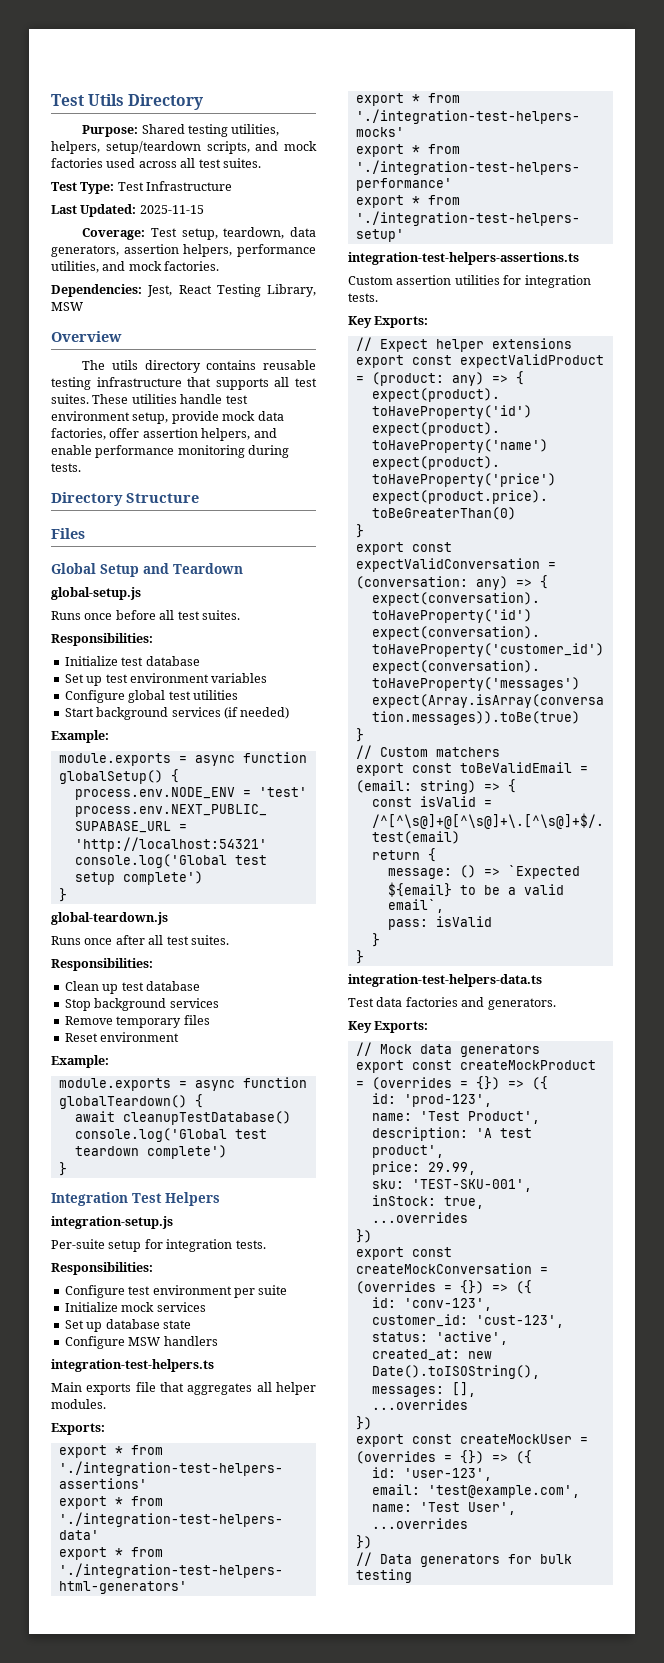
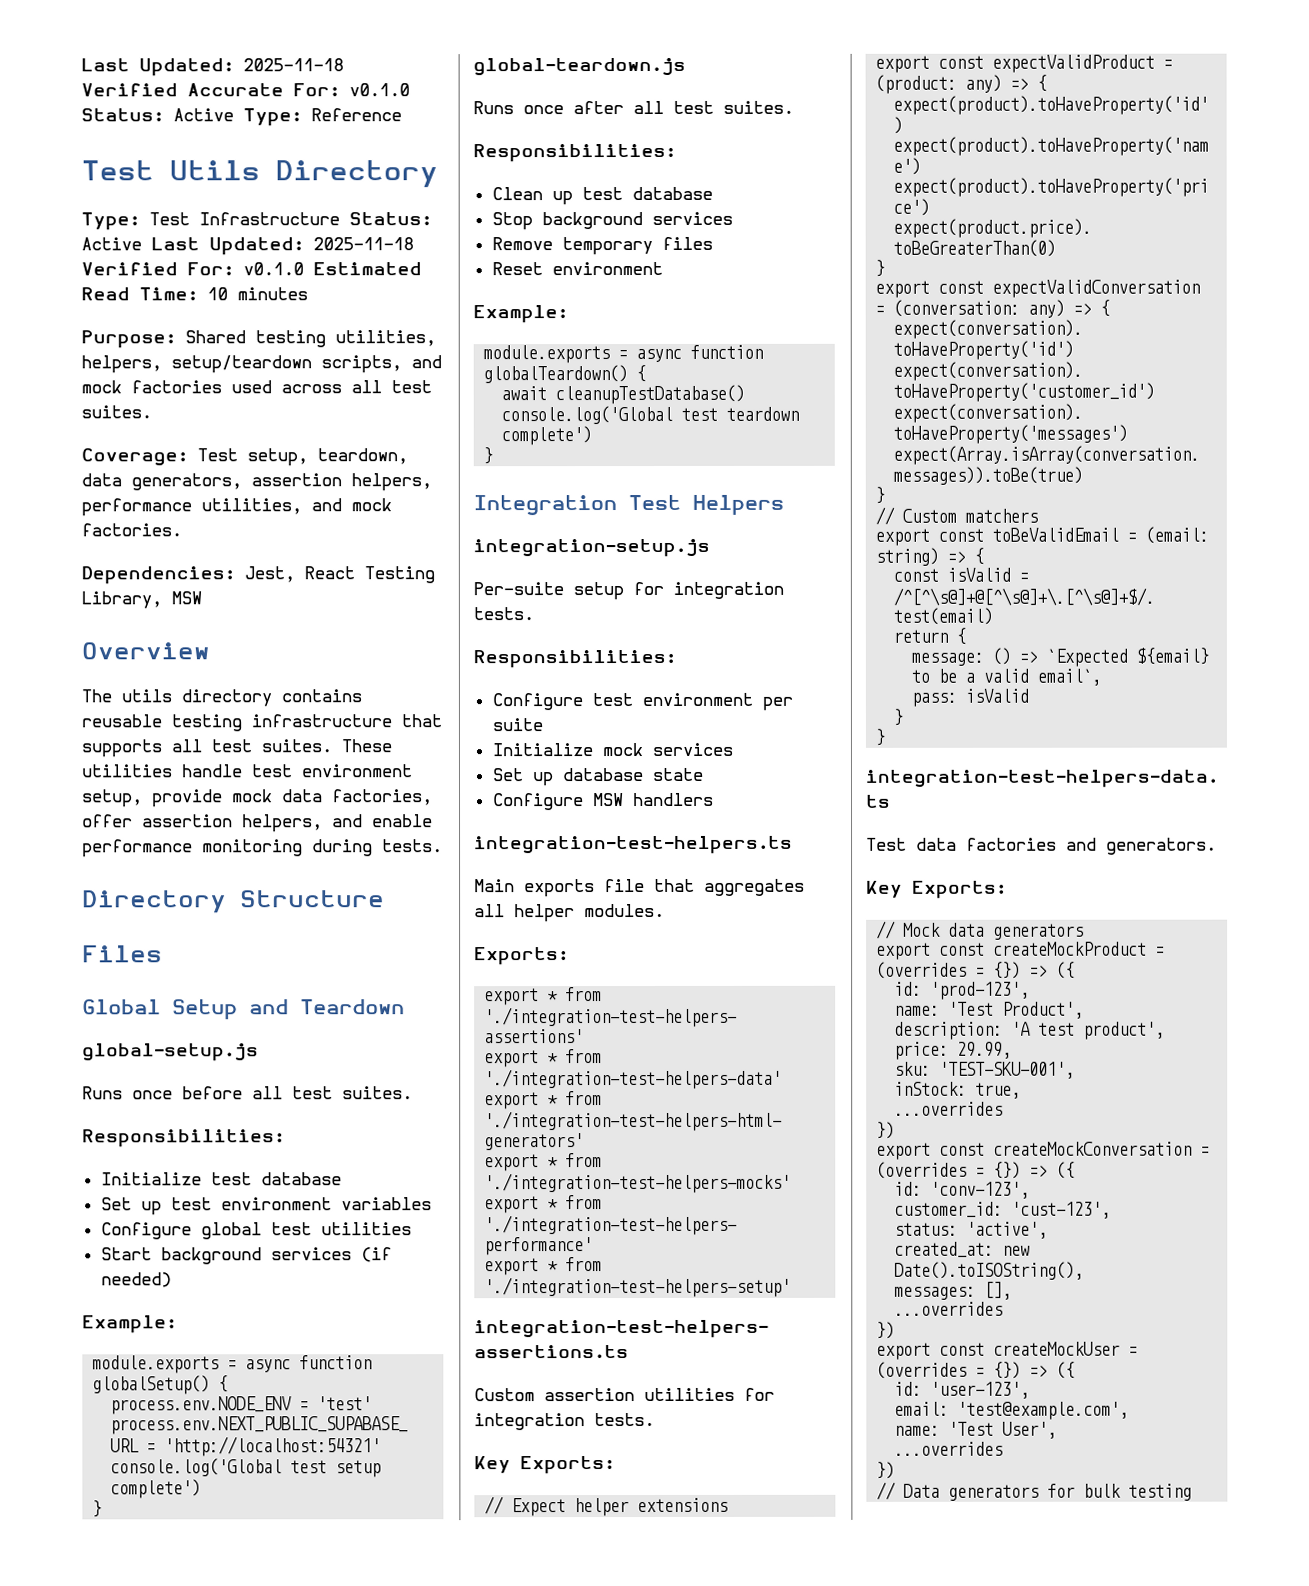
+ Last Updated: 2025-11-18 Verified Accurate For: v0.1.0 Status: Active Type: Reference
  Test Utils Directory
+ Type: Test Infrastructure Status: Active Last Updated: 2025-11-18 Verified For: v0.1.0 Estimated Read Time: 10 minutes
- Test Type: Test Infrastructure
- Last Updated: 2025-11-15

